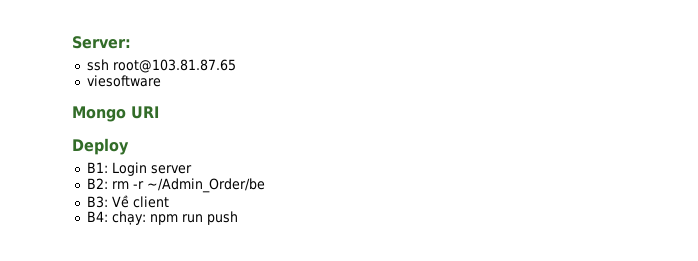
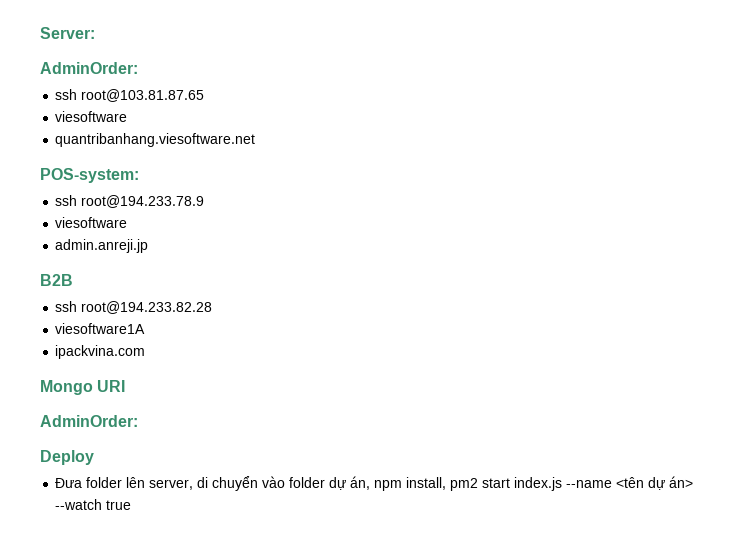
  Server:
+ AdminOrder:
+ quantribanhang.viesoftware.net
+ POS-system:
+ ssh root@194.233.78.9
+ viesoftware
+ admin.anreji.jp
+ B2B
+ ssh root@194.233.82.28
+ viesoftware1A
+ ipackvina.com
  Mongo URI
+ AdminOrder:
- B1: Login server
- B2: rm -r ~/Admin_Order/be
- B3: Về client
- B4: chạy: npm run push
+ Đưa folder lên server, di chuyển vào folder dự án, npm install, pm2 start index.js --name <tên dự án> --watch true

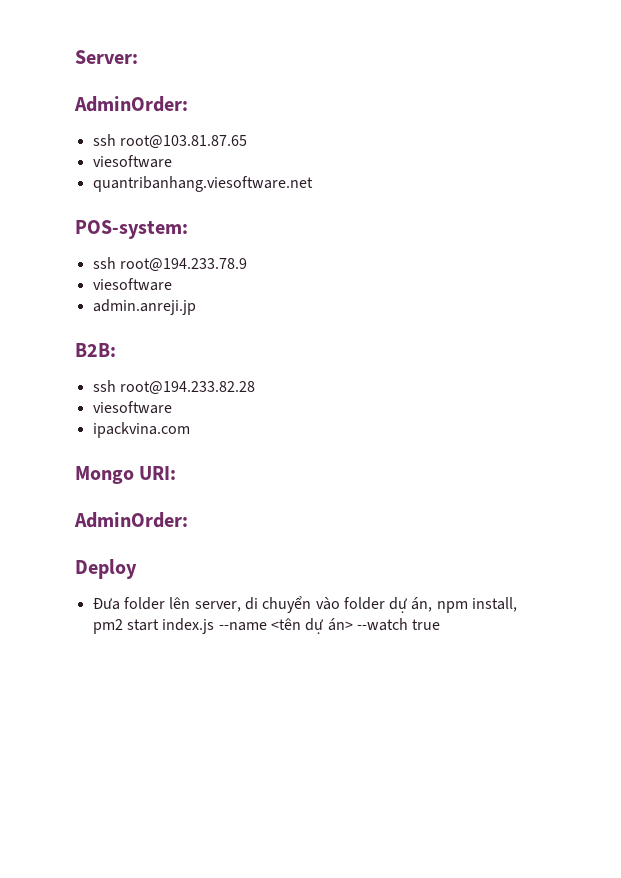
- B2B
+ B2B:
  ssh root@194.233.82.28
- viesoftware1A
+ viesoftware
- Mongo URI
+ Mongo URI:

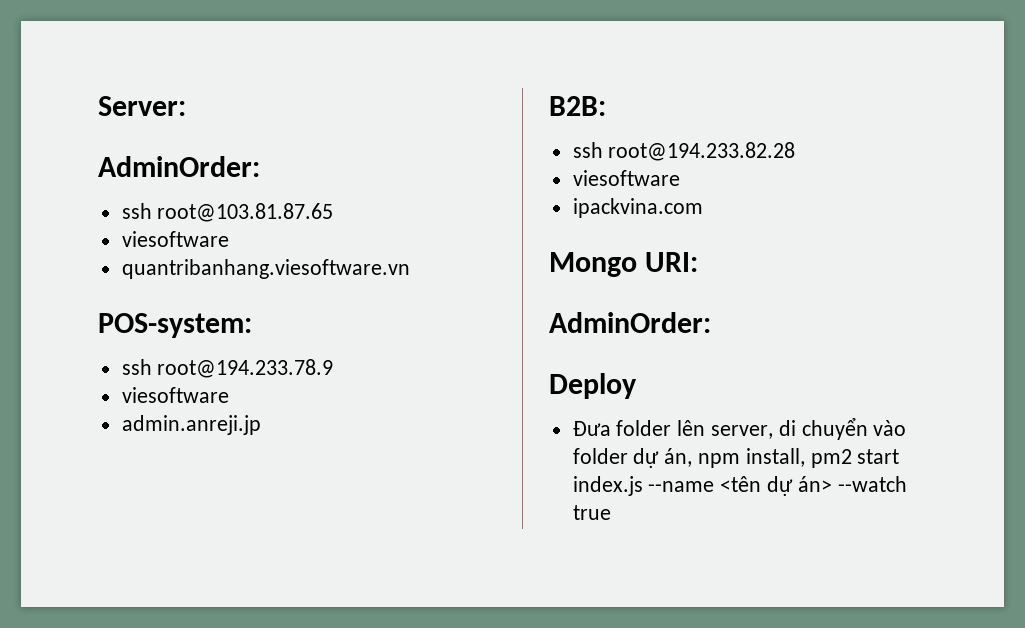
- quantribanhang.viesoftware.net
+ quantribanhang.viesoftware.vn

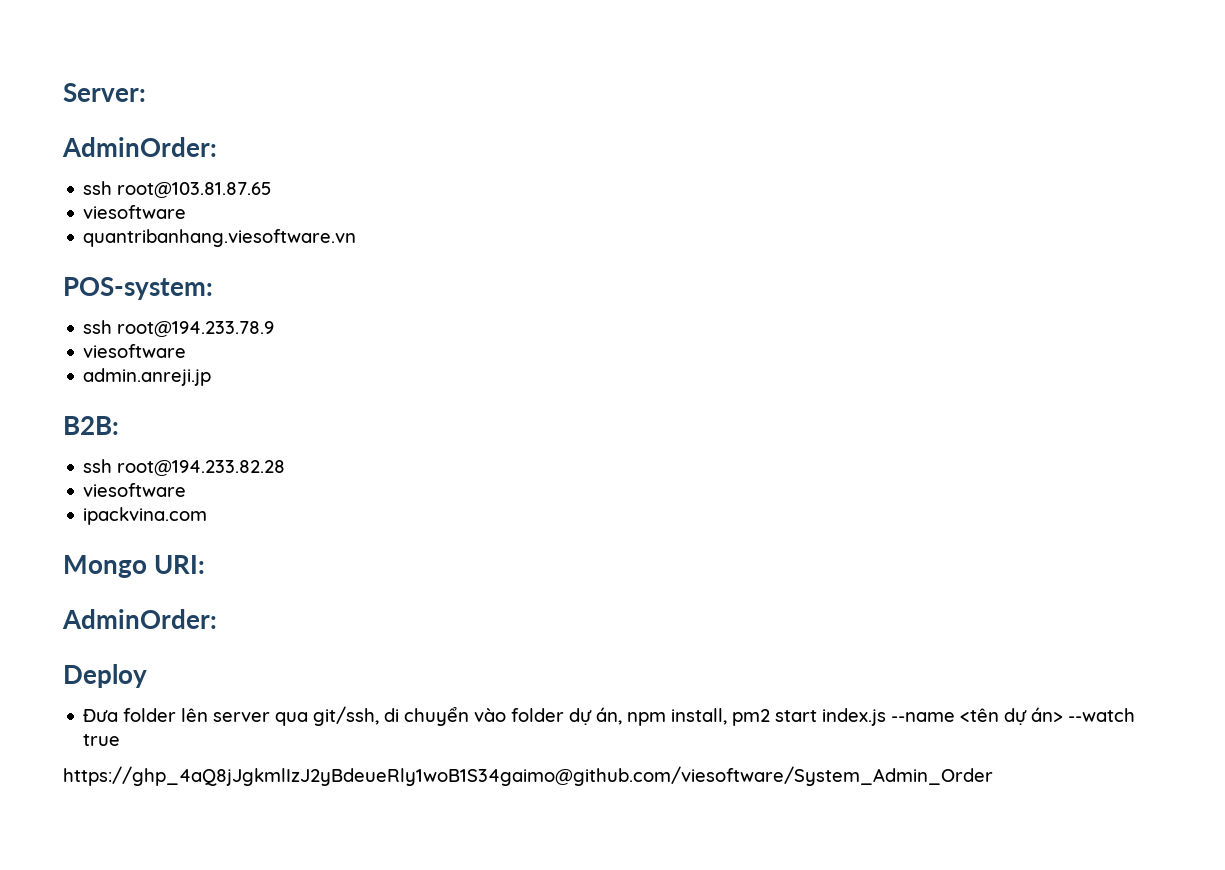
- Đưa folder lên server, di chuyển vào folder dự án, npm install, pm2 start index.js --name <tên dự án> --watch true
+ Đưa folder lên server qua git/ssh, di chuyển vào folder dự án, npm install, pm2 start index.js --name <tên dự án> --watch true
+ https://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@github.com/viesoftware/System_Admin_Order

